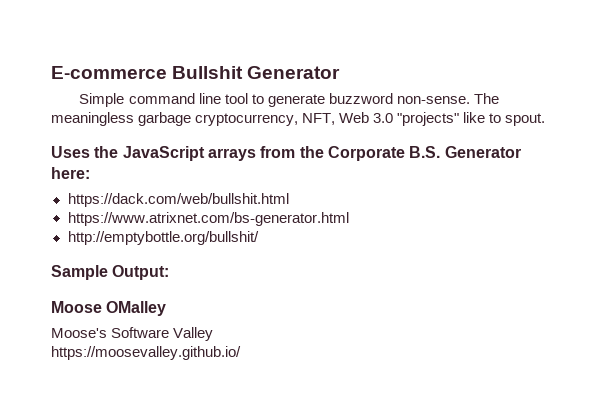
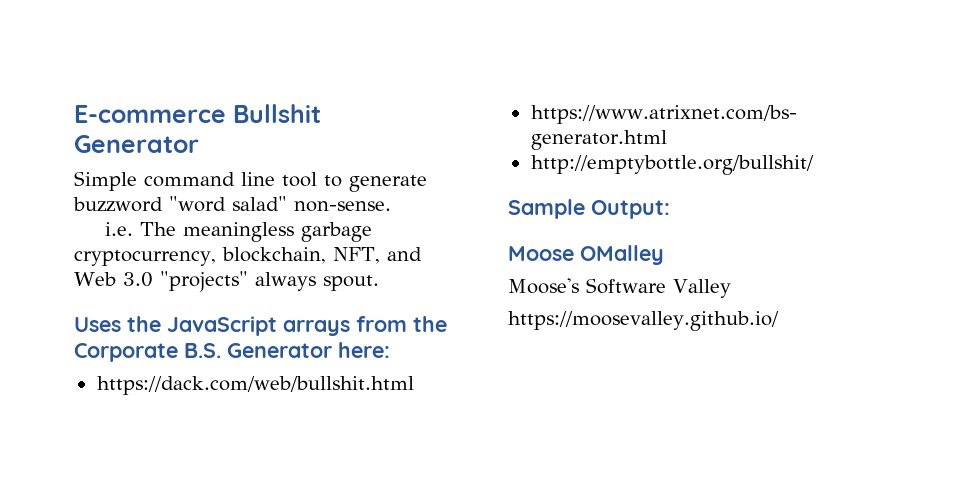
- Simple command line tool to generate buzzword non-sense. The meaningless garbage cryptocurrency, NFT, Web 3.0 "projects" like to spout.
+ Simple command line tool to generate buzzword "word salad" non-sense.
+ i.e. The meaningless garbage cryptocurrency, blockchain, NFT, and Web 3.0 "projects" always spout.

